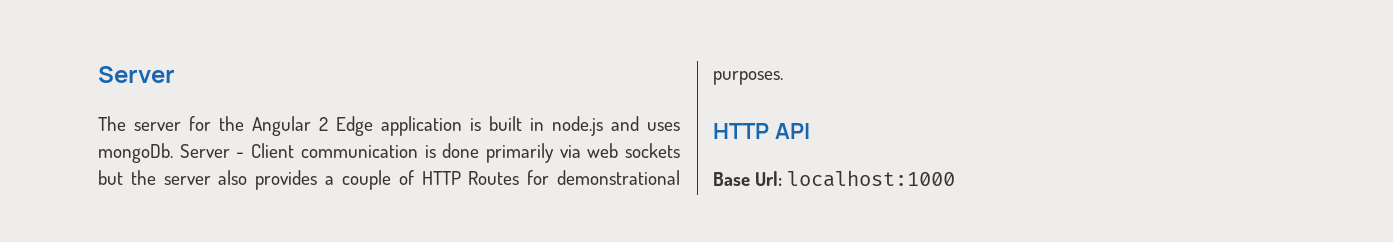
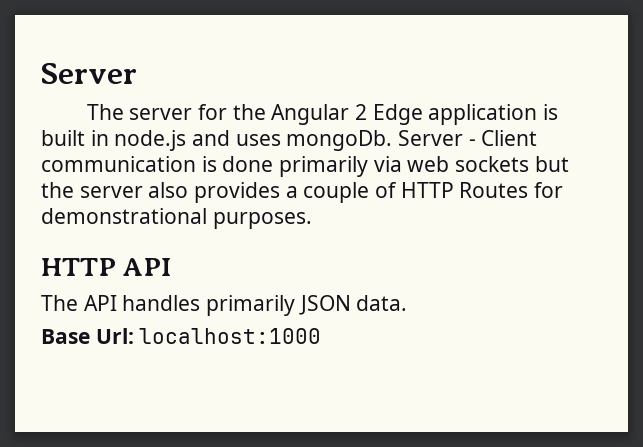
+ The API handles primarily JSON data.

